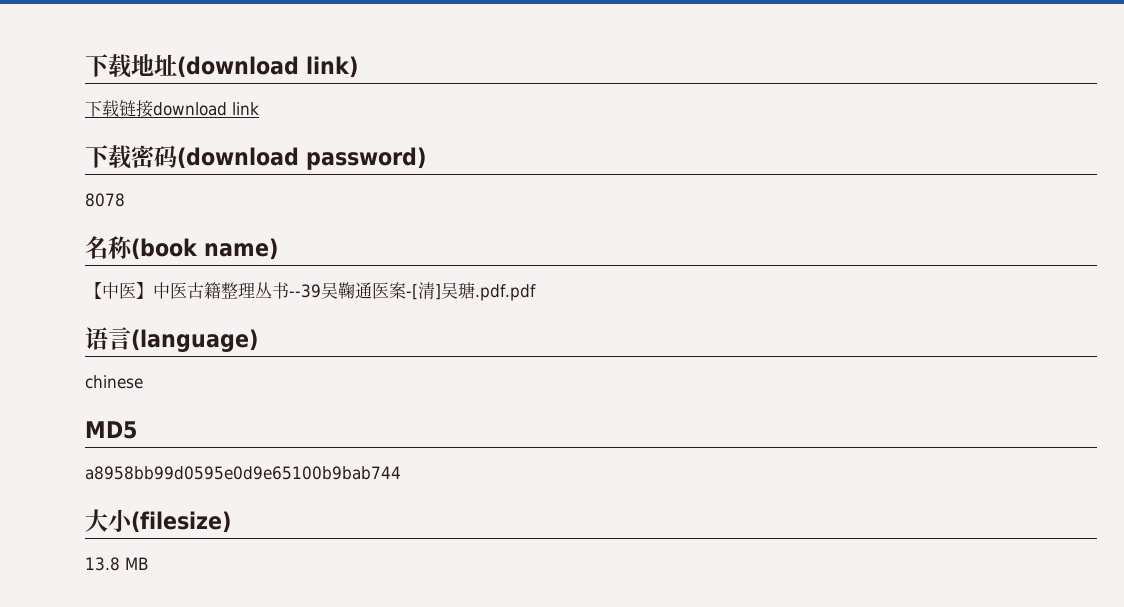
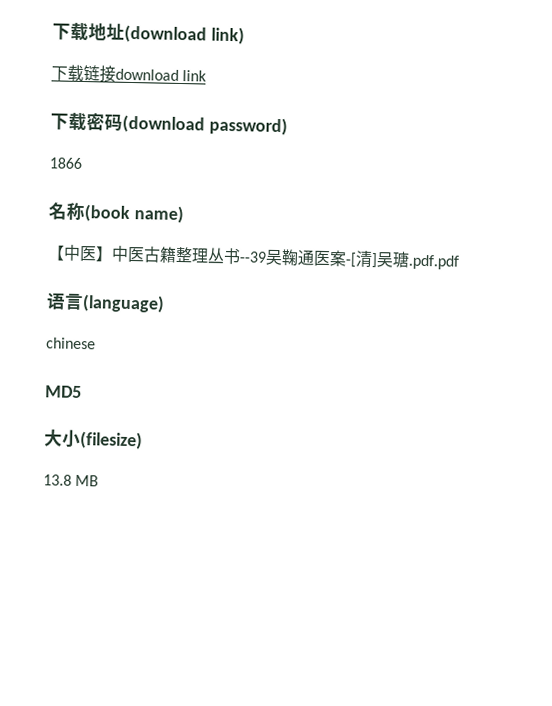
- 8078
+ 1866
- a8958bb99d0595e0d9e65100b9bab744

